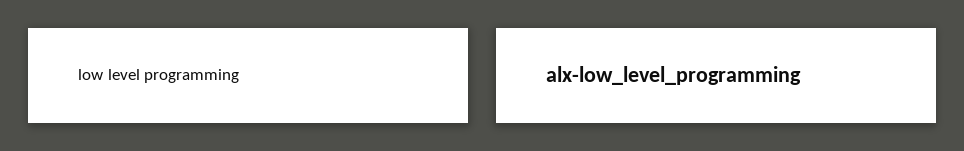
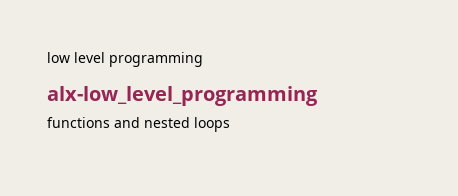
+ functions and nested loops

